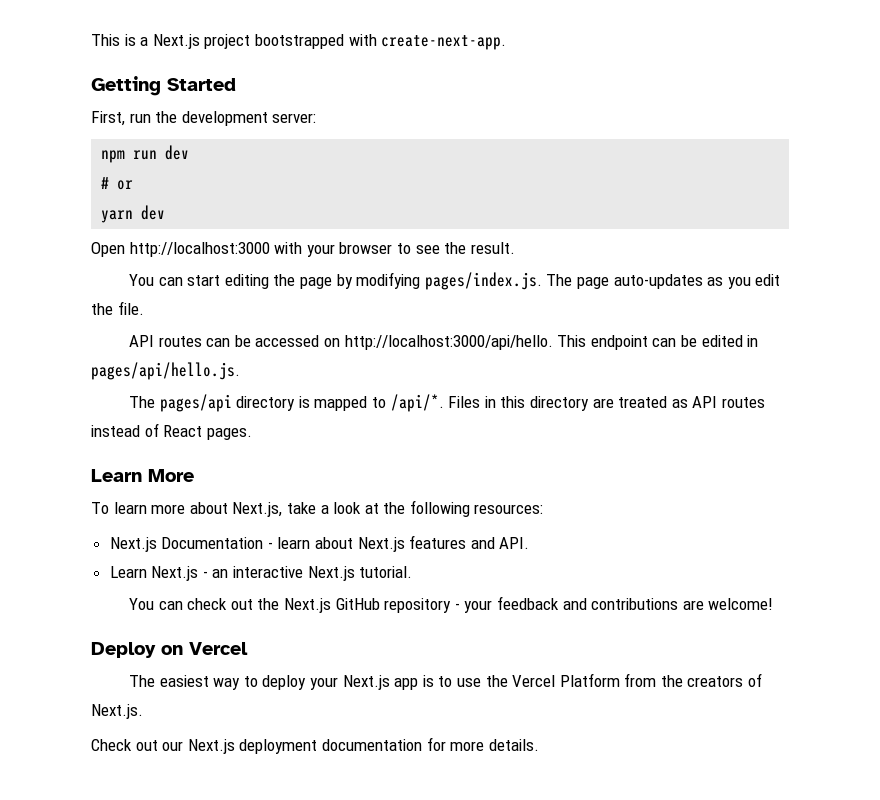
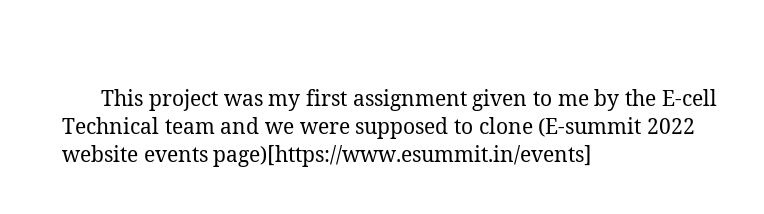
- This is a Next.js project bootstrapped with create-next-app.
- Getting Started
- First, run the development server:
- npm run dev
- # or
- yarn dev
- Open http://localhost:3000 with your browser to see the result.
- You can start editing the page by modifying pages/index.js. The page auto-updates as you edit the file.
- API routes can be accessed on http://localhost:3000/api/hello. This endpoint can be edited in pages/api/hello.js.
- The pages/api directory is mapped to /api/*. Files in this directory are treated as API routes instead of React pages.
- Learn More
- To learn more about Next.js, take a look at the following resources:
- Next.js Documentation - learn about Next.js features and API.
- Learn Next.js - an interactive Next.js tutorial.
- You can check out the Next.js GitHub repository - your feedback and contributions are welcome!
- Deploy on Vercel
- The easiest way to deploy your Next.js app is to use the Vercel Platform from the creators of Next.js.
- Check out our Next.js deployment documentation for more details.
+ This project was my first assignment given to me by the E-cell Technical team and we were supposed to clone (E-summit 2022 website events page)[https://www.esummit.in/events]

